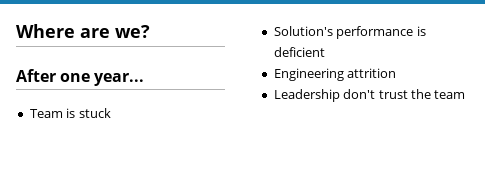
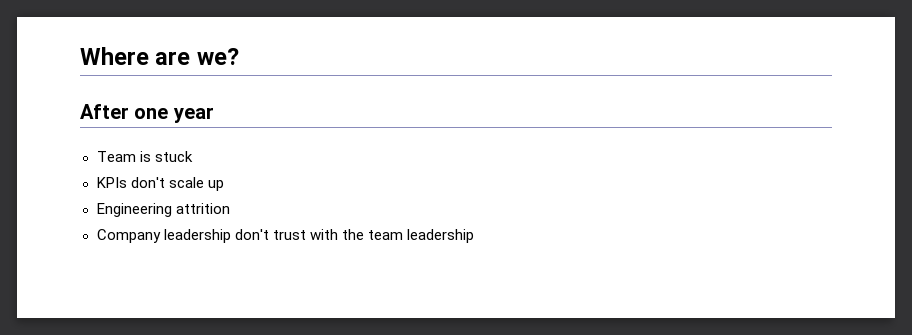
- After one year...
+ After one year
- Solution's performance is deficient
+ KPIs don't scale up
- Leadership don't trust the team
+ Company leadership don't trust with the team leadership

